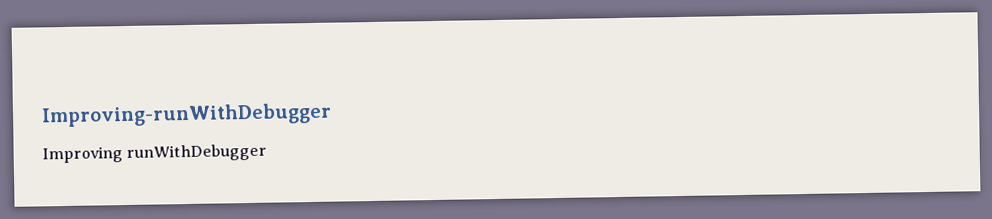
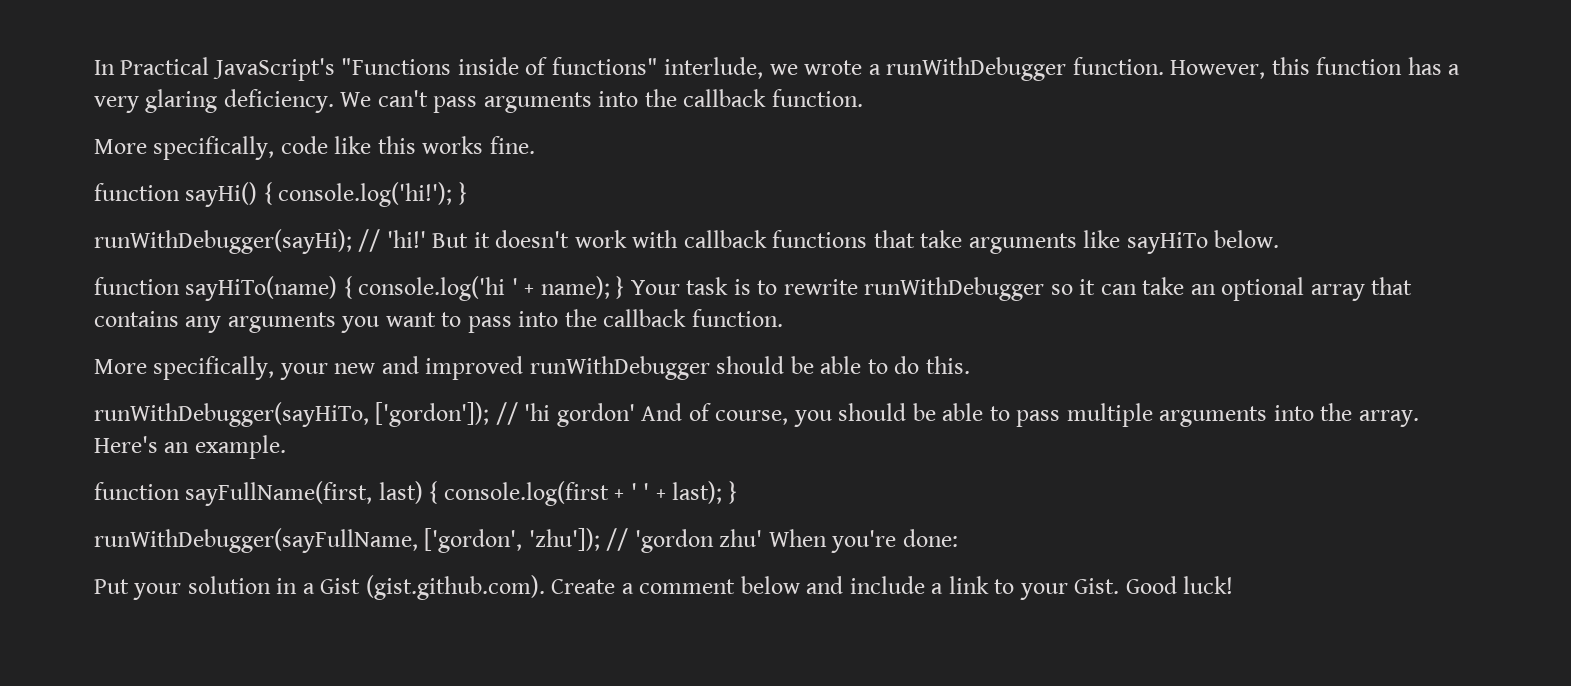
- Improving-runWithDebugger
- Improving runWithDebugger
+ In Practical JavaScript's "Functions inside of functions" interlude, we wrote a runWithDebugger function. However, this function has a very glaring deficiency. We can't pass arguments into the callback function.
+ More specifically, code like this works fine.
+ function sayHi() { console.log('hi!'); }
+ runWithDebugger(sayHi); // 'hi!' But it doesn't work with callback functions that take arguments like sayHiTo below.
+ function sayHiTo(name) { console.log('hi ' + name); } Your task is to rewrite runWithDebugger so it can take an optional array that contains any arguments you want to pass into the callback function.
+ More specifically, your new and improved runWithDebugger should be able to do this.
+ runWithDebugger(sayHiTo, ['gordon']); // 'hi gordon' And of course, you should be able to pass multiple arguments into the array. Here's an example.
+ function sayFullName(first, last) { console.log(first + ' ' + last); }
+ runWithDebugger(sayFullName, ['gordon', 'zhu']); // 'gordon zhu' When you're done:
+ Put your solution in a Gist (gist.github.com). Create a comment below and include a link to your Gist. Good luck!

